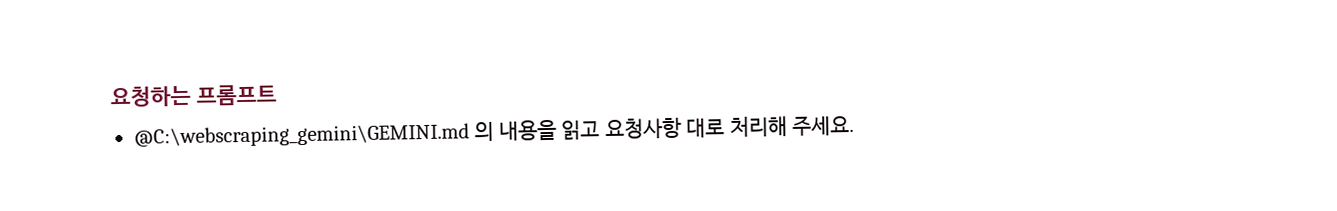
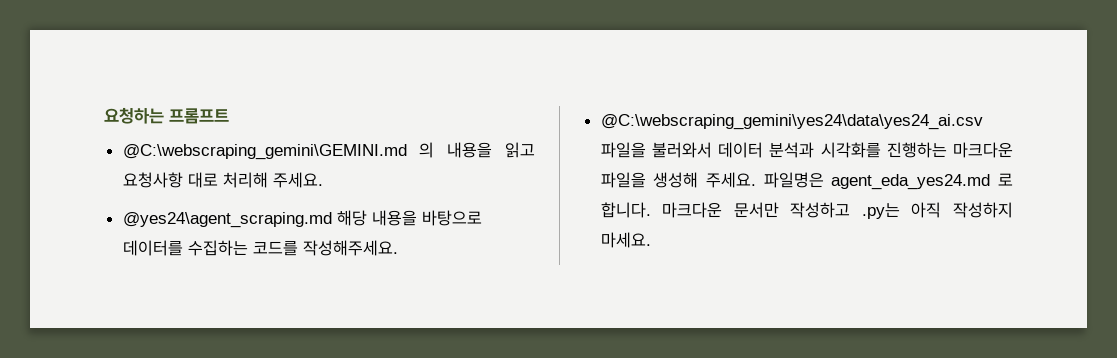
+ @yes24\agent_scraping.md 해당 내용을 바탕으로 데이터를 수집하는 코드를 작성해주세요.
+ @C:\webscraping_gemini\yes24\data\yes24_ai.csv 파일을 불러와서 데이터 분석과 시각화를 진행하는 마크다운 파일을 생성해 주세요. 파일명은 agent_eda_yes24.md 로 합니다. 마크다운 문서만 작성하고 .py는 아직 작성하지 마세요.

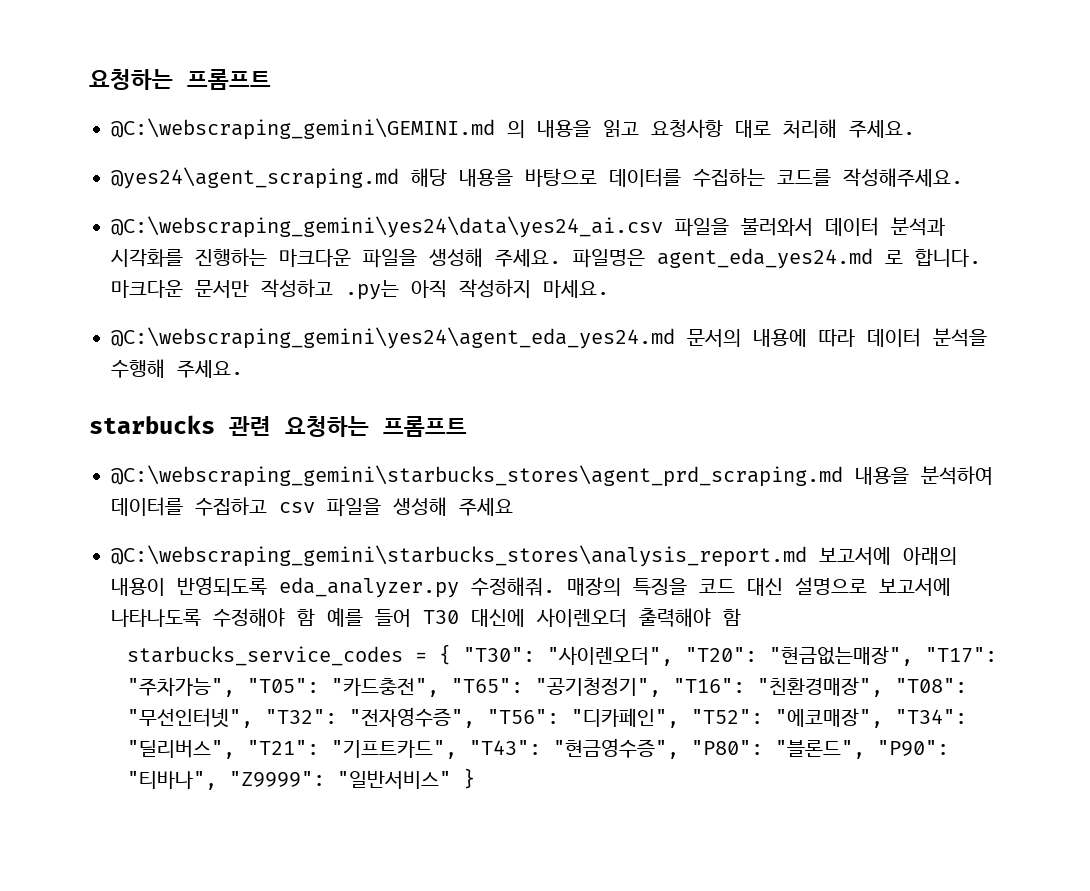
+ @C:\webscraping_gemini\yes24\agent_eda_yes24.md 문서의 내용에 따라 데이터 분석을 수행해 주세요.
+ starbucks 관련 요청하는 프롬프트
+ @C:\webscraping_gemini\starbucks_stores\agent_prd_scraping.md 내용을 분석하여 데이터를 수집하고 csv 파일을 생성해 주세요
+ @C:\webscraping_gemini\starbucks_stores\analysis_report.md 보고서에 아래의 내용이 반영되도록 eda_analyzer.py 수정해줘. 매장의 특징을 코드 대신 설명으로 보고서에 나타나도록 수정해야 함 예를 들어 T30 대신에 사이렌오더 출력해야 함
+ starbucks_service_codes = { "T30": "사이렌오더", "T20": "현금없는매장", "T17": "주차가능", "T05": "카드충전", "T65": "공기청정기", "T16": "친환경매장", "T08": "무선인터넷", "T32": "전자영수증", "T56": "디카페인", "T52": "에코매장", "T34": "딜리버스", "T21": "기프트카드", "T43": "현금영수증", "P80": "블론드", "P90": "티바나", "Z9999": "일반서비스" }

